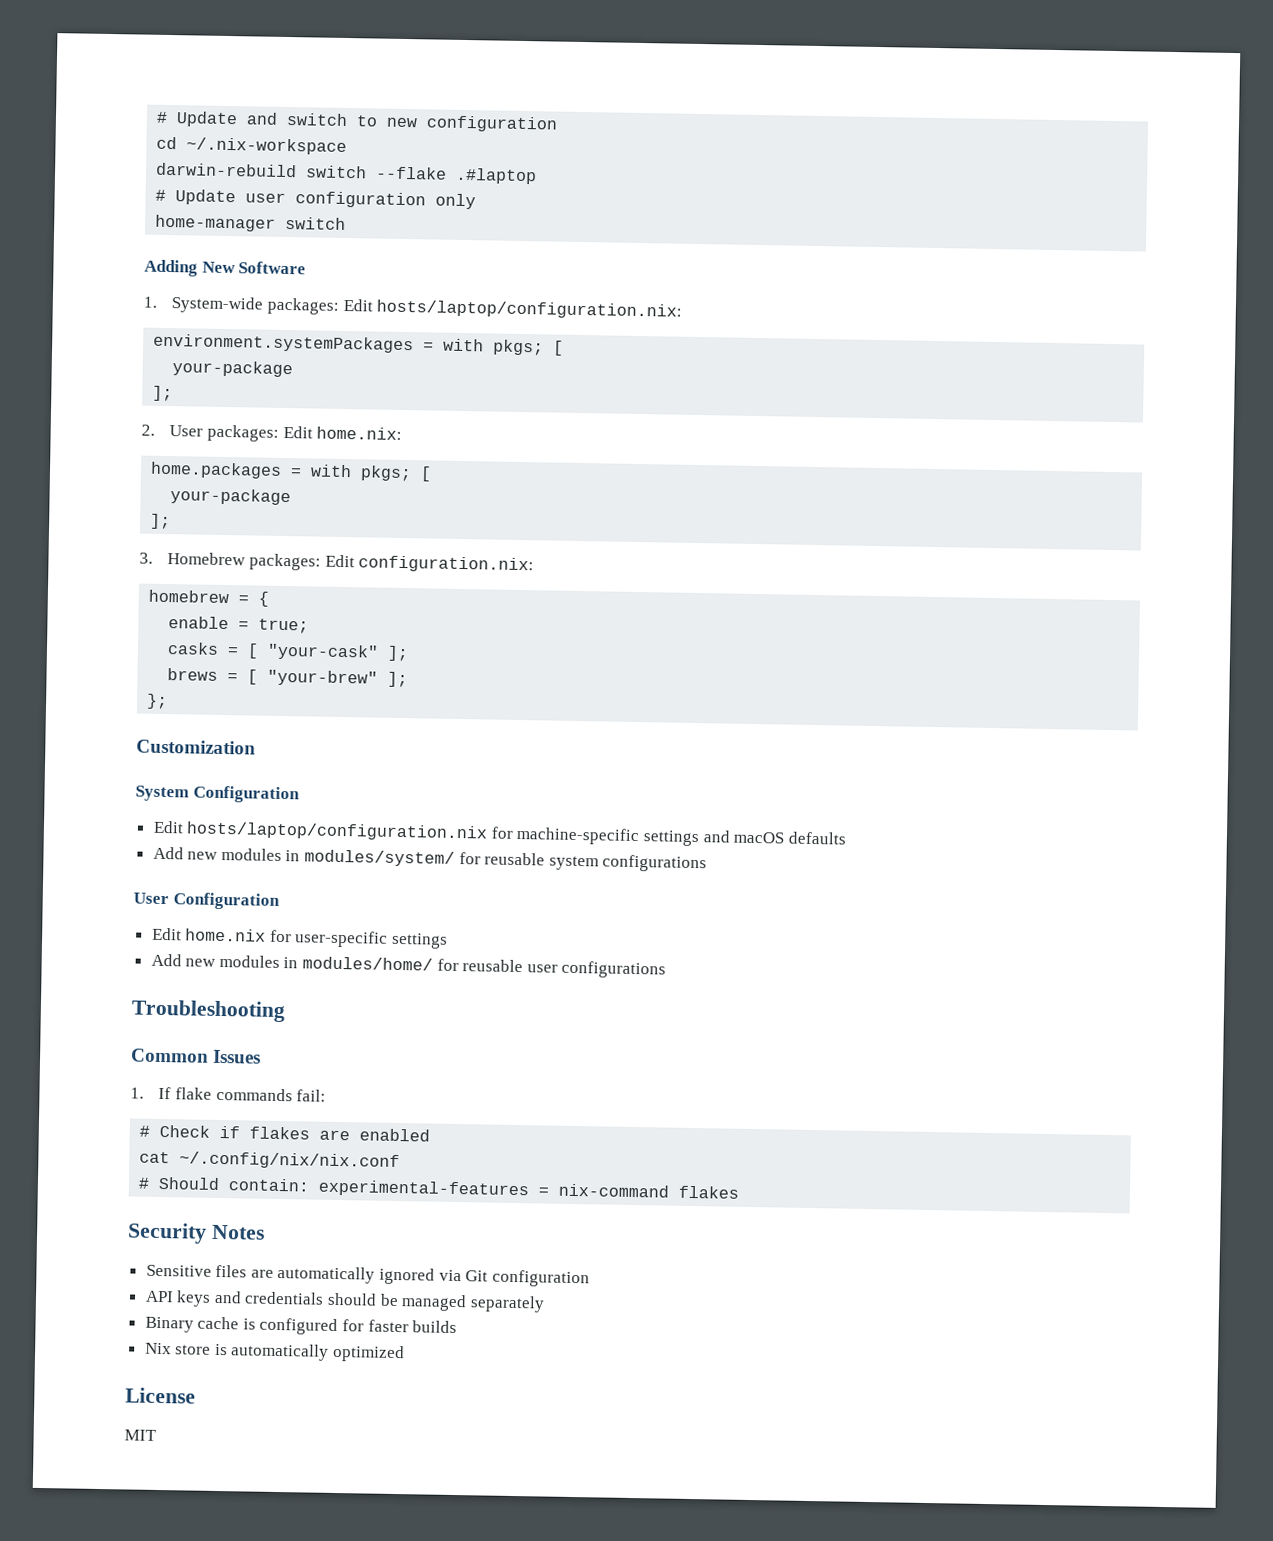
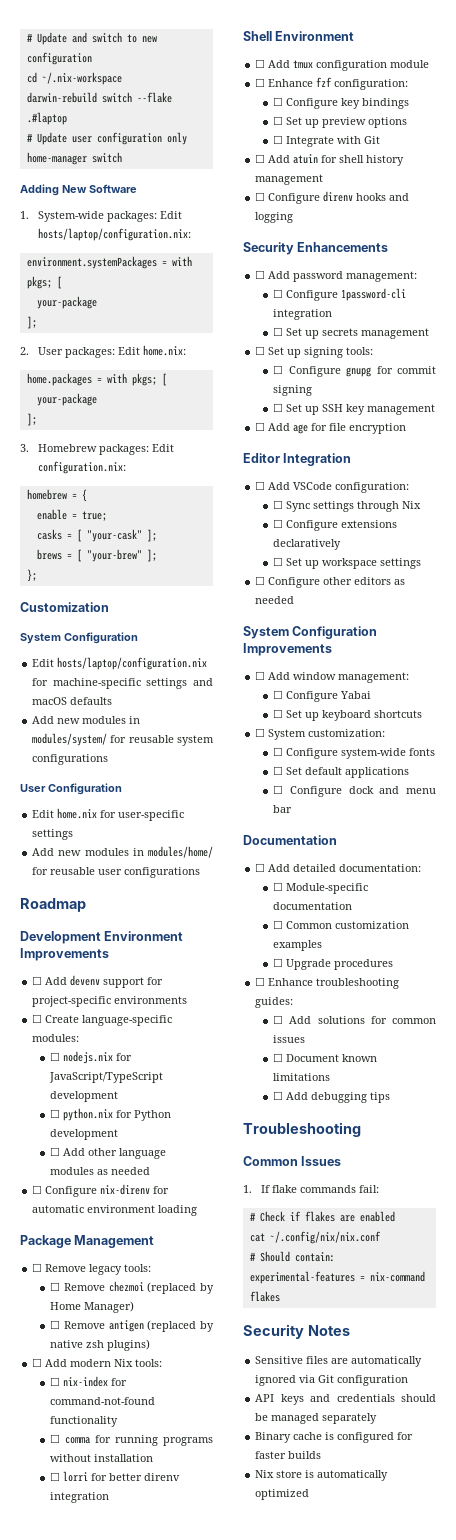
+ Roadmap
+ Development Environment Improvements
+ ☐ Add devenv support for project-specific environments
+ ☐ Create language-specific modules:
+ ☐ nodejs.nix for JavaScript/TypeScript development
+ ☐ python.nix for Python development
+ ☐ Add other language modules as needed
+ ☐ Configure nix-direnv for automatic environment loading
+ Package Management
+ ☐ Remove legacy tools:
+ ☐ Remove chezmoi (replaced by Home Manager)
+ ☐ Remove antigen (replaced by native zsh plugins)
+ ☐ Add modern Nix tools:
+ ☐ nix-index for command-not-found functionality
+ ☐ comma for running programs without installation
+ ☐ lorri for better direnv integration
+ Shell Environment
+ ☐ Add tmux configuration module
+ ☐ Enhance fzf configuration:
+ ☐ Configure key bindings
+ ☐ Set up preview options
+ ☐ Integrate with Git
+ ☐ Add atuin for shell history management
+ ☐ Configure direnv hooks and logging
+ Security Enhancements
+ ☐ Add password management:
+ ☐ Configure 1password-cli integration
+ ☐ Set up secrets management
+ ☐ Set up signing tools:
+ ☐ Configure gnupg for commit signing
+ ☐ Set up SSH key management
+ ☐ Add age for file encryption
+ Editor Integration
+ ☐ Add VSCode configuration:
+ ☐ Sync settings through Nix
+ ☐ Configure extensions declaratively
+ ☐ Set up workspace settings
+ ☐ Configure other editors as needed
+ System Configuration Improvements
+ ☐ Add window management:
+ ☐ Configure Yabai
+ ☐ Set up keyboard shortcuts
+ ☐ System customization:
+ ☐ Configure system-wide fonts
+ ☐ Set default applications
+ ☐ Configure dock and menu bar
+ Documentation
+ ☐ Add detailed documentation:
+ ☐ Module-specific documentation
+ ☐ Common customization examples
+ ☐ Upgrade procedures
+ ☐ Enhance troubleshooting guides:
+ ☐ Add solutions for common issues
+ ☐ Document known limitations
+ ☐ Add debugging tips
- License
- MIT

